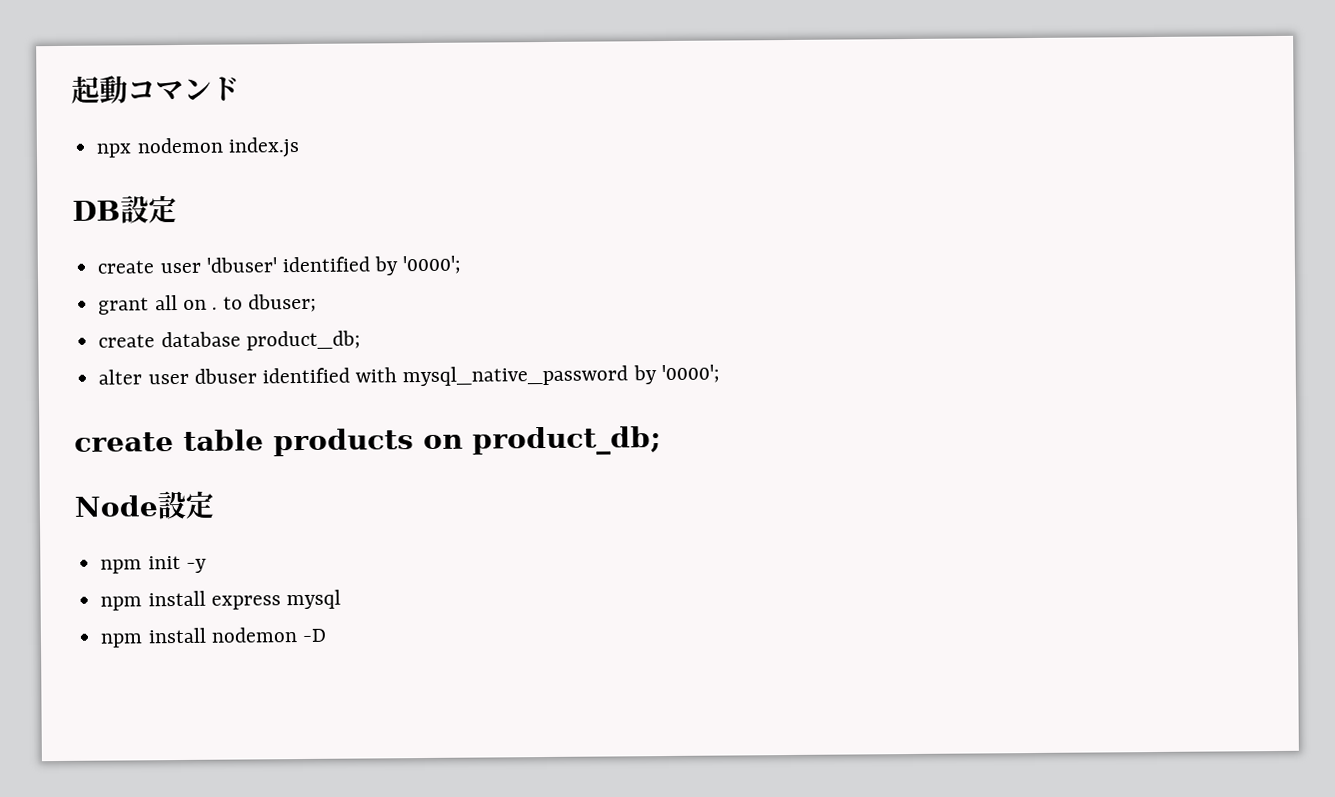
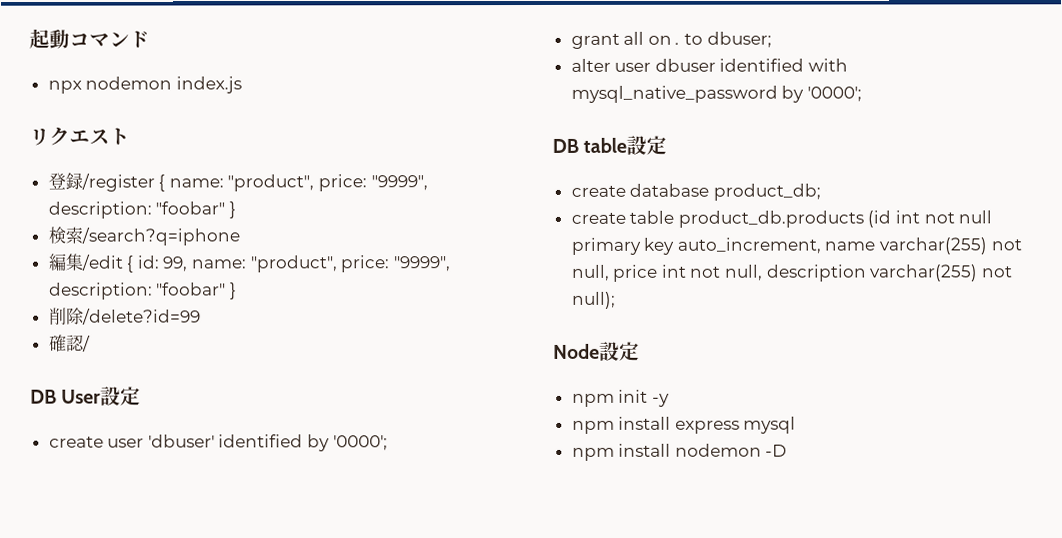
- DB設定
+ リクエスト
+ 登録/register { name: "product", price: "9999", description: "foobar" }
+ 検索/search?q=iphone
+ 編集/edit { id: 99, name: "product", price: "9999", description: "foobar" }
+ 削除/delete?id=99
+ 確認/
+ DB User設定
- create database product_db;
- create table products on product_db;
+ DB table設定
+ create database product_db;
+ create table product_db.products (id int not null primary key auto_increment, name varchar(255) not null, price int not null, description varchar(255) not null);

